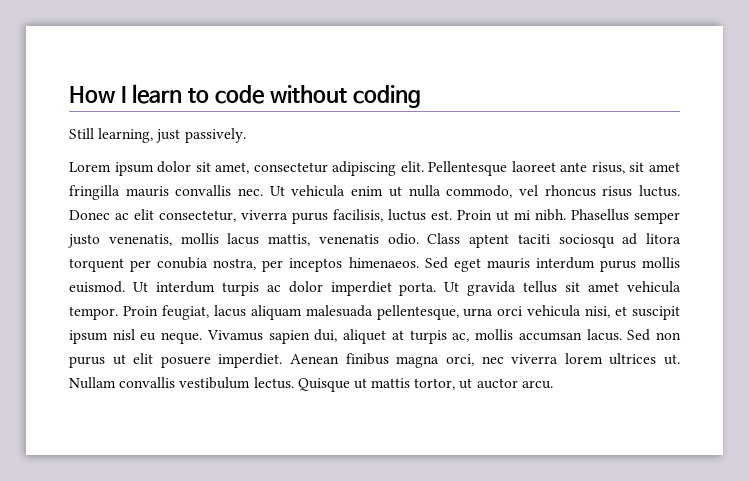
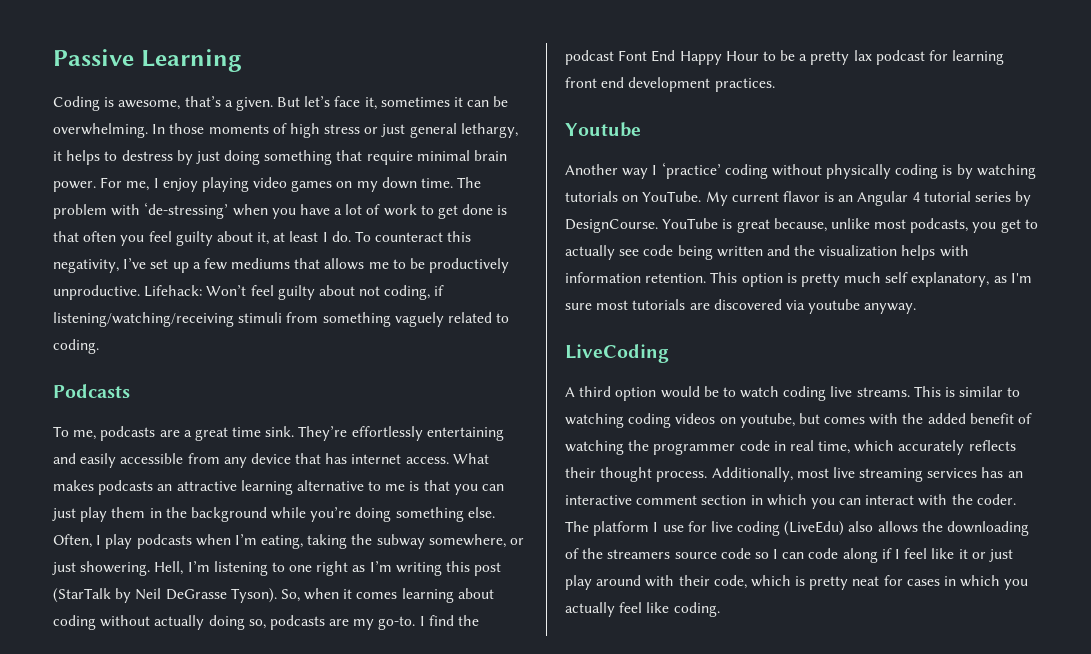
- How I learn to code without coding
- Still learning, just passively.
- Lorem ipsum dolor sit amet, consectetur adipiscing elit. Pellentesque laoreet ante risus, sit amet fringilla mauris convallis nec. Ut vehicula enim ut nulla commodo, vel rhoncus risus luctus. Donec ac elit consectetur, viverra purus facilisis, luctus est. Proin ut mi nibh. Phasellus semper justo venenatis, mollis lacus mattis, venenatis odio. Class aptent taciti sociosqu ad litora torquent per conubia nostra, per inceptos himenaeos. Sed eget mauris interdum purus mollis euismod. Ut interdum turpis ac dolor imperdiet porta. Ut gravida tellus sit amet vehicula tempor. Proin feugiat, lacus aliquam malesuada pellentesque, urna orci vehicula nisi, et suscipit ipsum nisl eu neque. Vivamus sapien dui, aliquet at turpis ac, mollis accumsan lacus. Sed non purus ut elit posuere imperdiet. Aenean finibus magna orci, nec viverra lorem ultrices ut. Nullam convallis vestibulum lectus. Quisque ut mattis tortor, ut auctor arcu.
+ Passive Learning
+ Coding is awesome, that’s a given. But let’s face it, sometimes it can be overwhelming. In those moments of high stress or just general lethargy, it helps to destress by just doing something that require minimal brain power. For me, I enjoy playing video games on my down time. The problem with ‘de-stressing’ when you have a lot of work to get done is that often you feel guilty about it, at least I do. To counteract this negativity, I’ve set up a few mediums that allows me to be productively unproductive. Lifehack: Won’t feel guilty about not coding, if listening/watching/receiving stimuli from something vaguely related to coding.
+ Podcasts
+ To me, podcasts are a great time sink. They’re effortlessly entertaining and easily accessible from any device that has internet access. What makes podcasts an attractive learning alternative to me is that you can just play them in the background while you’re doing something else. Often, I play podcasts when I’m eating, taking the subway somewhere, or just showering. Hell, I’m listening to one right as I’m writing this post (StarTalk by Neil DeGrasse Tyson). So, when it comes learning about coding without actually doing so, podcasts are my go-to. I find the podcast Font End Happy Hour to be a pretty lax podcast for learning front end development practices.
+ Youtube
+ Another way I ‘practice’ coding without physically coding is by watching tutorials on YouTube. My current flavor is an Angular 4 tutorial series by DesignCourse. YouTube is great because, unlike most podcasts, you get to actually see code being written and the visualization helps with information retention. This option is pretty much self explanatory, as I'm sure most tutorials are discovered via youtube anyway.
+ LiveCoding
+ A third option would be to watch coding live streams. This is similar to watching coding videos on youtube, but comes with the added benefit of watching the programmer code in real time, which accurately reflects their thought process. Additionally, most live streaming services has an interactive comment section in which you can interact with the coder. The platform I use for live coding (LiveEdu) also allows the downloading of the streamers source code so I can code along if I feel like it or just play around with their code, which is pretty neat for cases in which you actually feel like coding.

